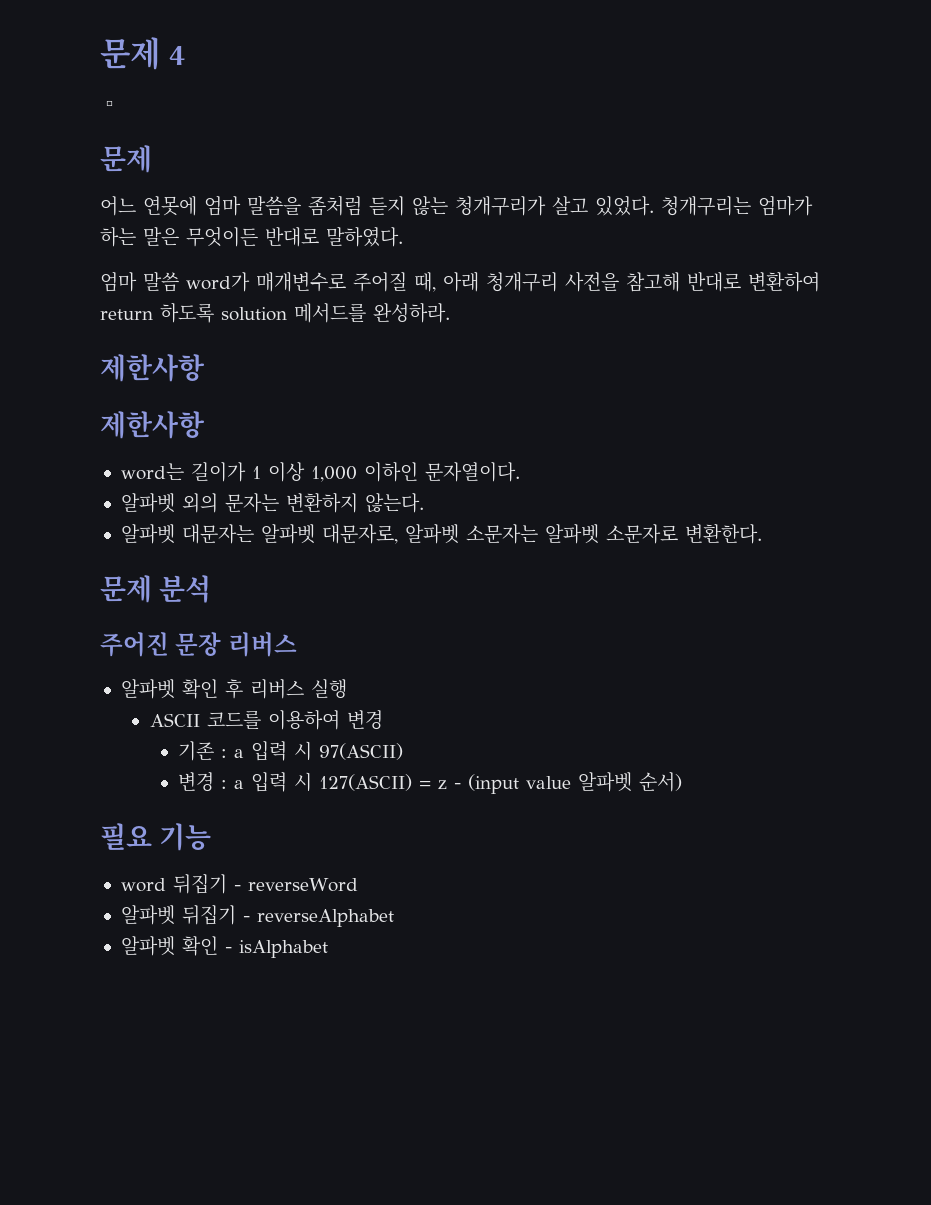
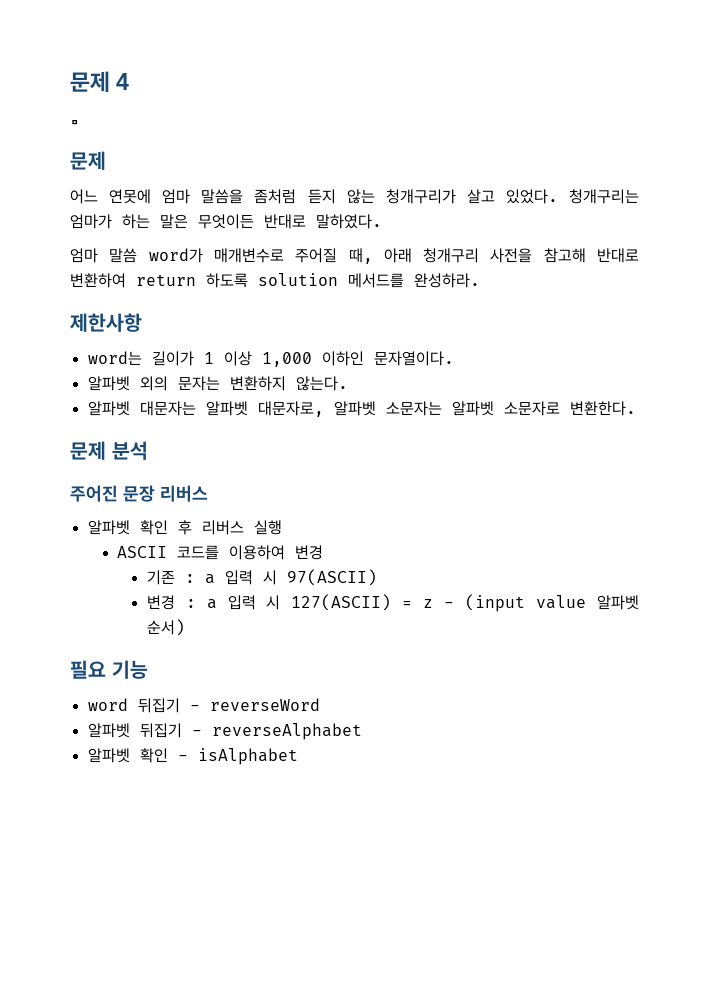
  엄마 말씀 word가 매개변수로 주어질 때, 아래 청개구리 사전을 참고해 반대로 변환하여 return 하도록 solution 메서드를 완성하라.
- 제한사항

